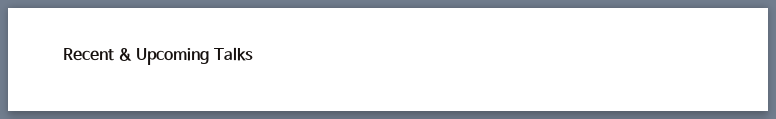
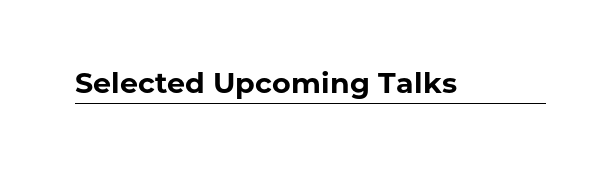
- Recent & Upcoming Talks
+ Selected Upcoming Talks

